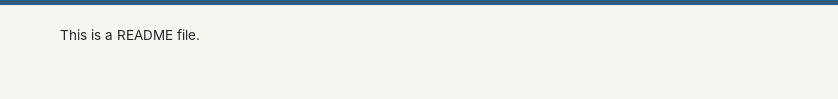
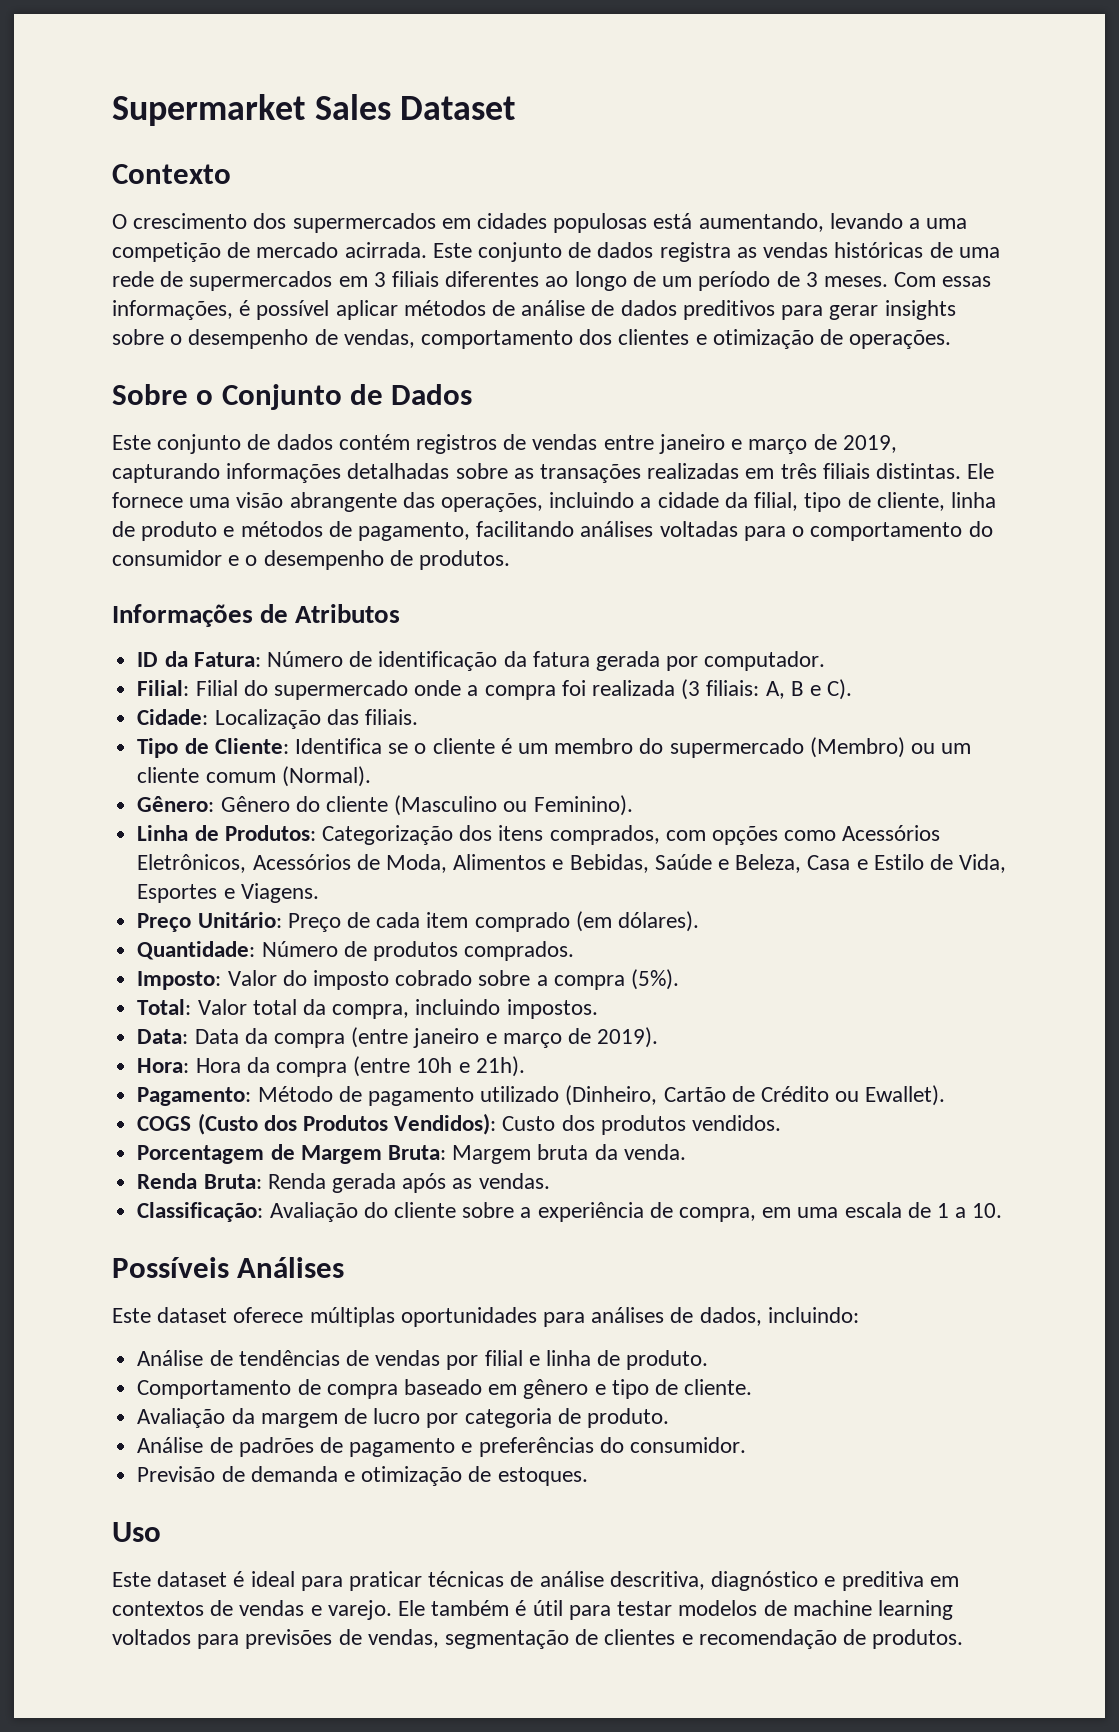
- This is a README file.
+ Supermarket Sales Dataset
+ Contexto
+ O crescimento dos supermercados em cidades populosas está aumentando, levando a uma competição de mercado acirrada. Este conjunto de dados registra as vendas históricas de uma rede de supermercados em 3 filiais diferentes ao longo de um período de 3 meses. Com essas informações, é possível aplicar métodos de análise de dados preditivos para gerar insights sobre o desempenho de vendas, comportamento dos clientes e otimização de operações.
+ Sobre o Conjunto de Dados
+ Este conjunto de dados contém registros de vendas entre janeiro e março de 2019, capturando informações detalhadas sobre as transações realizadas em três filiais distintas. Ele fornece uma visão abrangente das operações, incluindo a cidade da filial, tipo de cliente, linha de produto e métodos de pagamento, facilitando análises voltadas para o comportamento do consumidor e o desempenho de produtos.
+ Informações de Atributos
+ ID da Fatura: Número de identificação da fatura gerada por computador.
+ Filial: Filial do supermercado onde a compra foi realizada (3 filiais: A, B e C).
+ Cidade: Localização das filiais.
+ Tipo de Cliente: Identifica se o cliente é um membro do supermercado (Membro) ou um cliente comum (Normal).
+ Gênero: Gênero do cliente (Masculino ou Feminino).
+ Linha de Produtos: Categorização dos itens comprados, com opções como Acessórios Eletrônicos, Acessórios de Moda, Alimentos e Bebidas, Saúde e Beleza, Casa e Estilo de Vida, Esportes e Viagens.
+ Preço Unitário: Preço de cada item comprado (em dólares).
+ Quantidade: Número de produtos comprados.
+ Imposto: Valor do imposto cobrado sobre a compra (5%).
+ Total: Valor total da compra, incluindo impostos.
+ Data: Data da compra (entre janeiro e março de 2019).
+ Hora: Hora da compra (entre 10h e 21h).
+ Pagamento: Método de pagamento utilizado (Dinheiro, Cartão de Crédito ou Ewallet).
+ COGS (Custo dos Produtos Vendidos): Custo dos produtos vendidos.
+ Porcentagem de Margem Bruta: Margem bruta da venda.
+ Renda Bruta: Renda gerada após as vendas.
+ Classificação: Avaliação do cliente sobre a experiência de compra, em uma escala de 1 a 10.
+ Possíveis Análises
+ Este dataset oferece múltiplas oportunidades para análises de dados, incluindo:
+ Análise de tendências de vendas por filial e linha de produto.
+ Comportamento de compra baseado em gênero e tipo de cliente.
+ Avaliação da margem de lucro por categoria de produto.
+ Análise de padrões de pagamento e preferências do consumidor.
+ Previsão de demanda e otimização de estoques.
+ Uso
+ Este dataset é ideal para praticar técnicas de análise descritiva, diagnóstico e preditiva em contextos de vendas e varejo. Ele também é útil para testar modelos de machine learning voltados para previsões de vendas, segmentação de clientes e recomendação de produtos.

